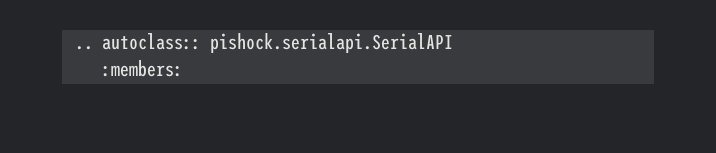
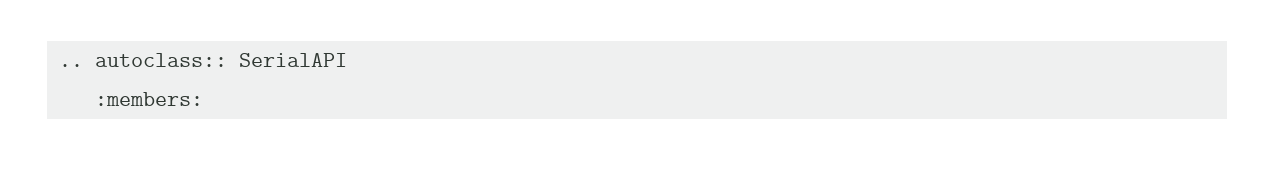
- .. autoclass:: pishock.serialapi.SerialAPI
+ .. autoclass:: SerialAPI

